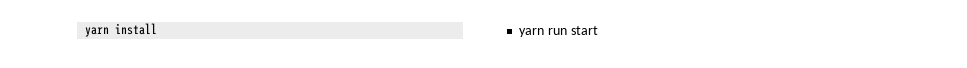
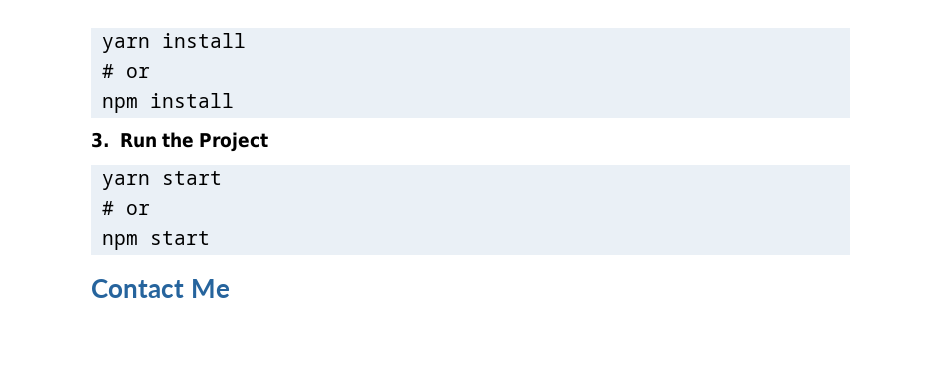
  yarn install
- yarn run start
+ # or
+ npm install
+ 3. Run the Project
+ yarn start
+ # or
+ npm start
+ Contact Me

